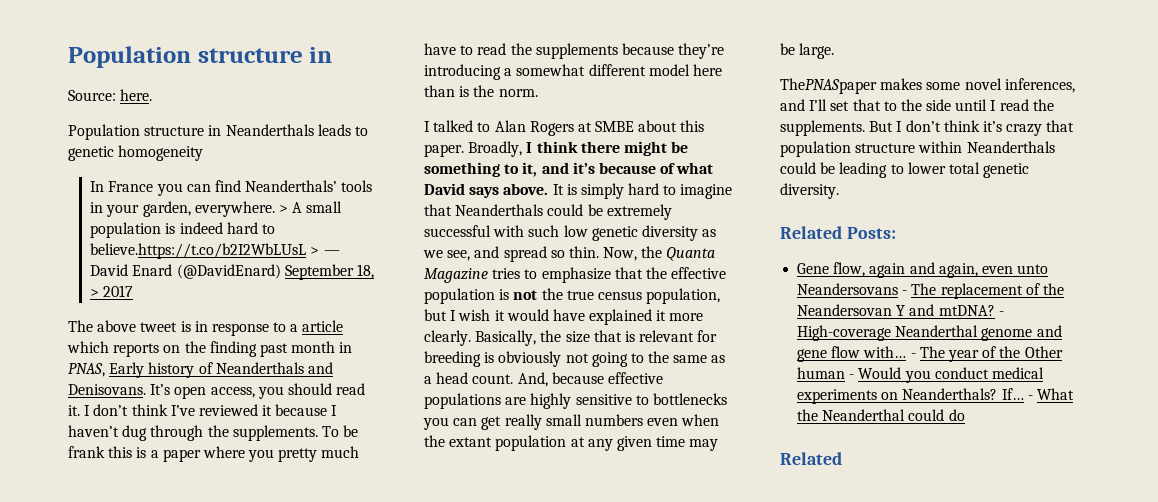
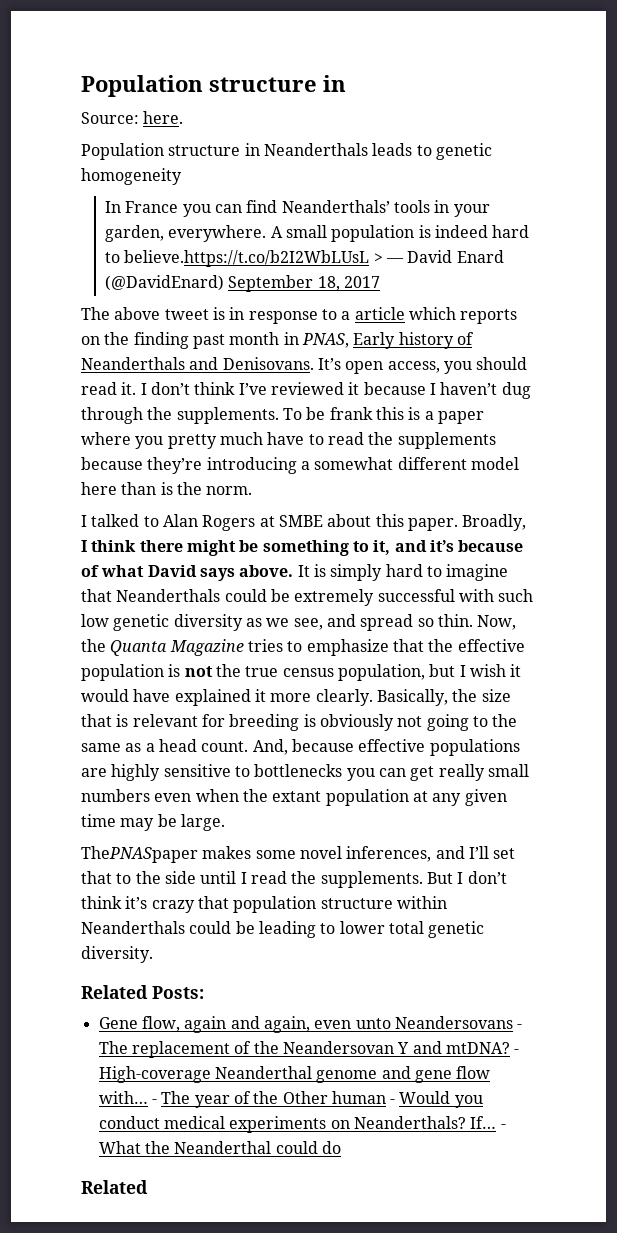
- > A small population is indeed hard to believe.https://t.co/b2I2WbLUsL > — David Enard (@DavidEnard) September 18, > 2017
+ A small population is indeed hard to believe.https://t.co/b2I2WbLUsL > — David Enard (@DavidEnard) September 18, 2017

